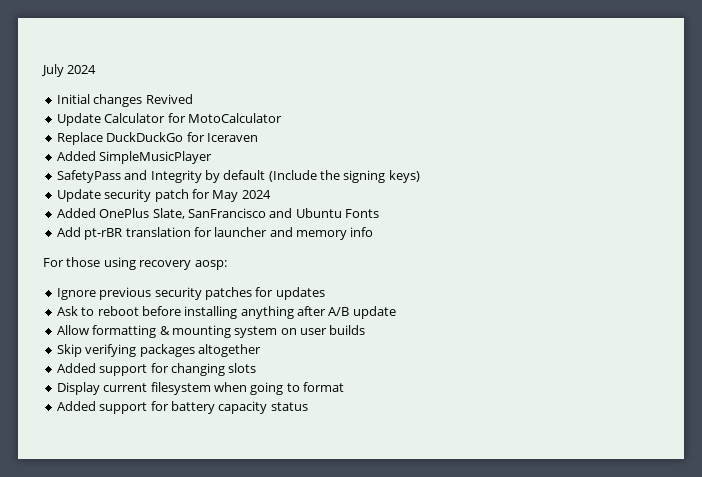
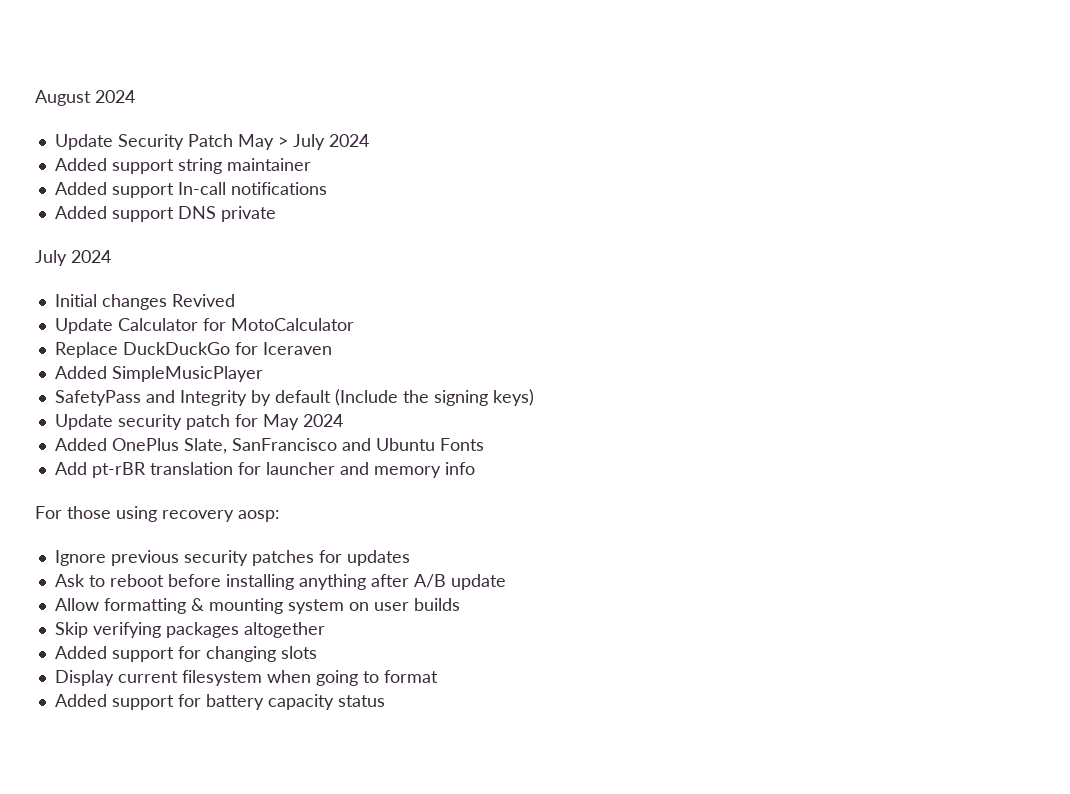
+ August 2024
+ Update Security Patch May > July 2024
+ Added support string maintainer
+ Added support In-call notifications
+ Added support DNS private

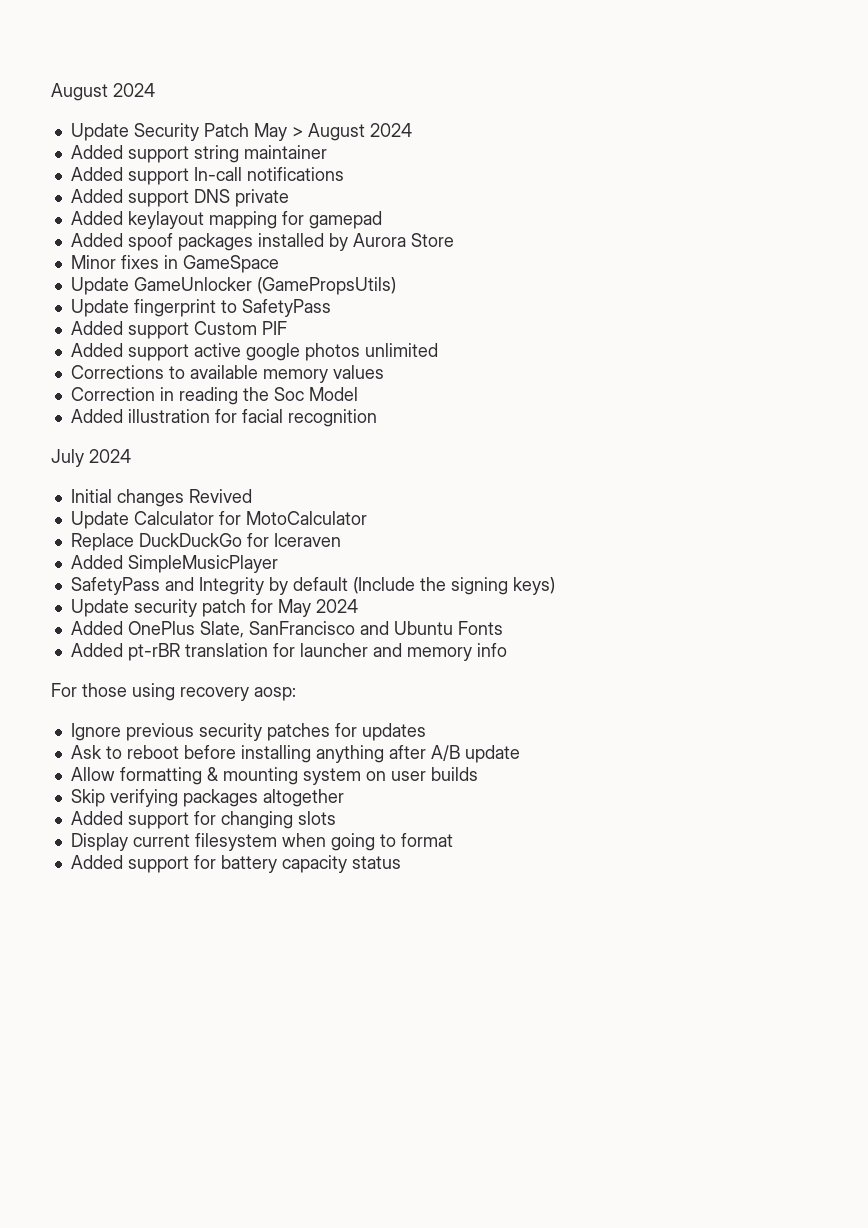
- Update Security Patch May > July 2024
+ Update Security Patch May > August 2024
+ Added keylayout mapping for gamepad
+ Added spoof packages installed by Aurora Store
+ Minor fixes in GameSpace
+ Update GameUnlocker (GamePropsUtils)
+ Update fingerprint to SafetyPass
+ Added support Custom PIF
+ Added support active google photos unlimited
+ Corrections to available memory values
+ Correction in reading the Soc Model
+ Added illustration for facial recognition
- Add pt-rBR translation for launcher and memory info
+ Added pt-rBR translation for launcher and memory info

